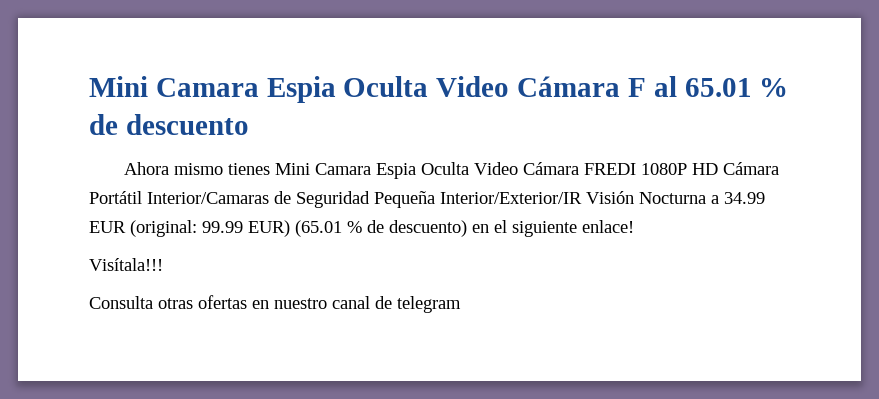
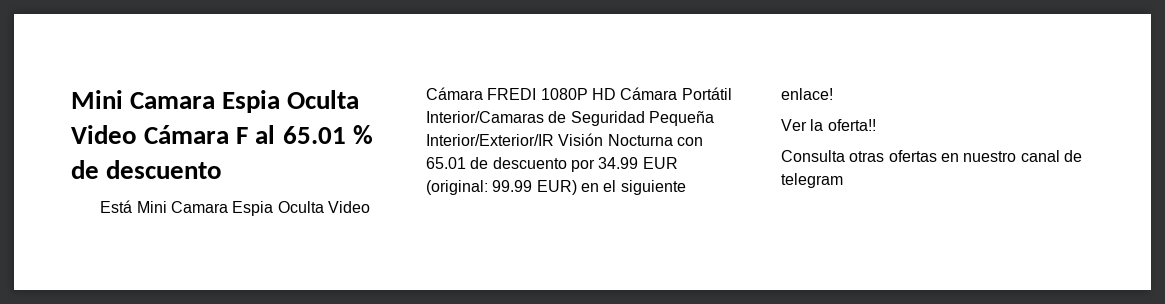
- Ahora mismo tienes Mini Camara Espia Oculta Video Cámara FREDI 1080P HD Cámara Portátil Interior/Camaras de Seguridad Pequeña Interior/Exterior/IR Visión Nocturna a 34.99 EUR (original: 99.99 EUR) (65.01 % de descuento) en el siguiente enlace!
+ Está Mini Camara Espia Oculta Video Cámara FREDI 1080P HD Cámara Portátil Interior/Camaras de Seguridad Pequeña Interior/Exterior/IR Visión Nocturna con 65.01 de descuento por 34.99 EUR (original: 99.99 EUR) en el siguiente enlace!
- Visítala!!!
+ Ver la oferta!!

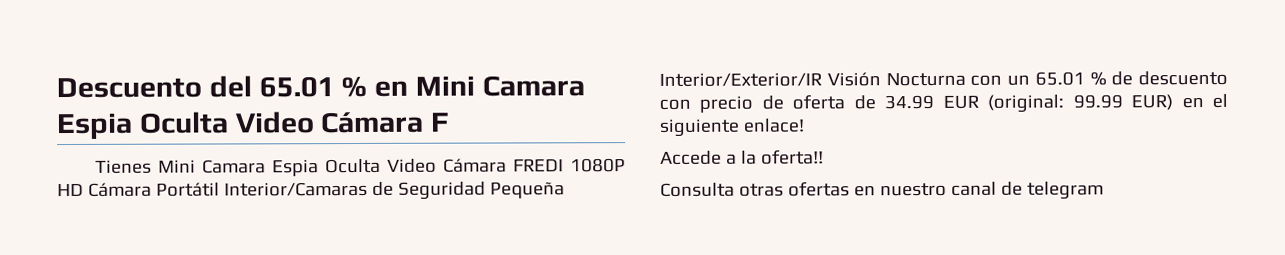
- Mini Camara Espia Oculta Video Cámara F al 65.01 % de descuento
- Está Mini Camara Espia Oculta Video Cámara FREDI 1080P HD Cámara Portátil Interior/Camaras de Seguridad Pequeña Interior/Exterior/IR Visión Nocturna con 65.01 de descuento por 34.99 EUR (original: 99.99 EUR) en el siguiente enlace!
+ Descuento del 65.01 % en Mini Camara Espia Oculta Video Cámara F
+ Tienes Mini Camara Espia Oculta Video Cámara FREDI 1080P HD Cámara Portátil Interior/Camaras de Seguridad Pequeña Interior/Exterior/IR Visión Nocturna con un 65.01 % de descuento con precio de oferta de 34.99 EUR (original: 99.99 EUR) en el siguiente enlace!
- Ver la oferta!!
+ Accede a la oferta!!

